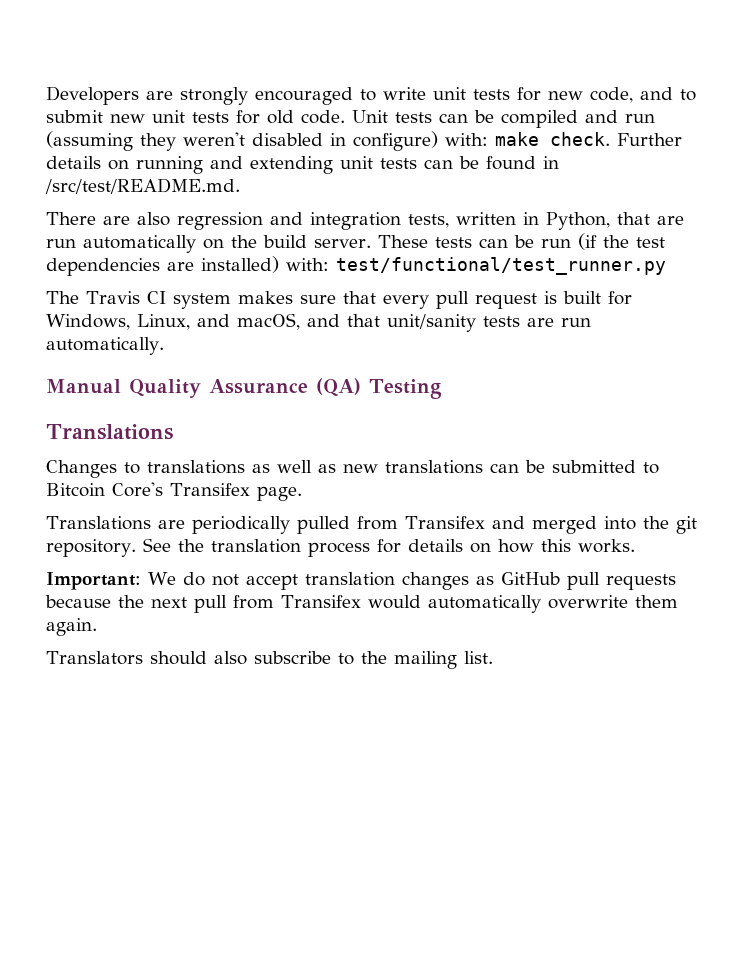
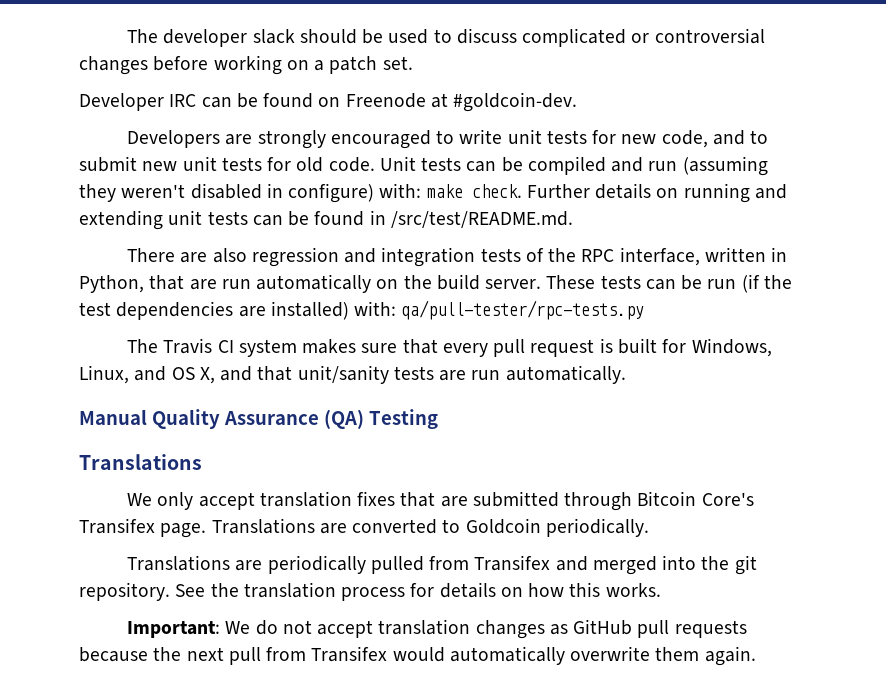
+ The developer slack should be used to discuss complicated or controversial changes before working on a patch set.
+ Developer IRC can be found on Freenode at #goldcoin-dev.
- There are also regression and integration tests, written in Python, that are run automatically on the build server.
+ There are also regression and integration tests of the RPC interface, written in Python, that are run automatically on the build server.
- These tests can be run (if the test dependencies are installed) with: test/functional/test_runner.py
+ These tests can be run (if the test dependencies are installed) with: qa/pull-tester/rpc-tests.py
- The Travis CI system makes sure that every pull request is built for Windows, Linux, and macOS, and that unit/sanity tests are run automatically.
+ The Travis CI system makes sure that every pull request is built for Windows, Linux, and OS X, and that unit/sanity tests are run automatically.
- Changes to translations as well as new translations can be submitted to Bitcoin Core's Transifex page.
+ We only accept translation fixes that are submitted through Bitcoin Core's Transifex page. Translations are converted to Goldcoin periodically.
- Translators should also subscribe to the mailing list.

